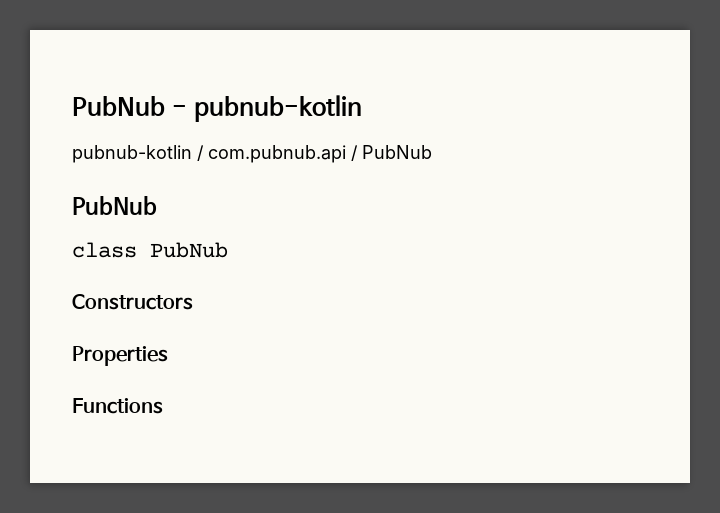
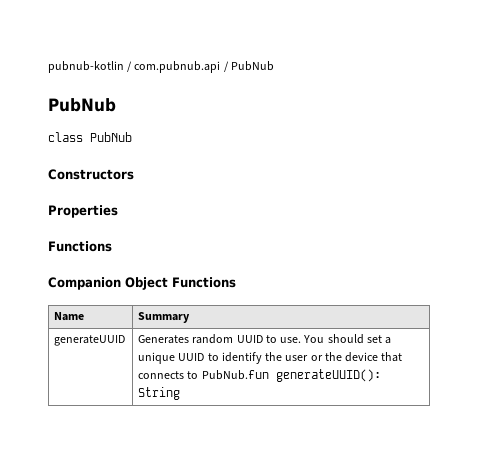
- PubNub - pubnub-kotlin
+ Companion Object Functions
+ Name | Summary
+ generateUUID | Generates random UUID to use. You should set a unique UUID to identify the user or the device that connects to PubNub.fun generateUUID(): String

